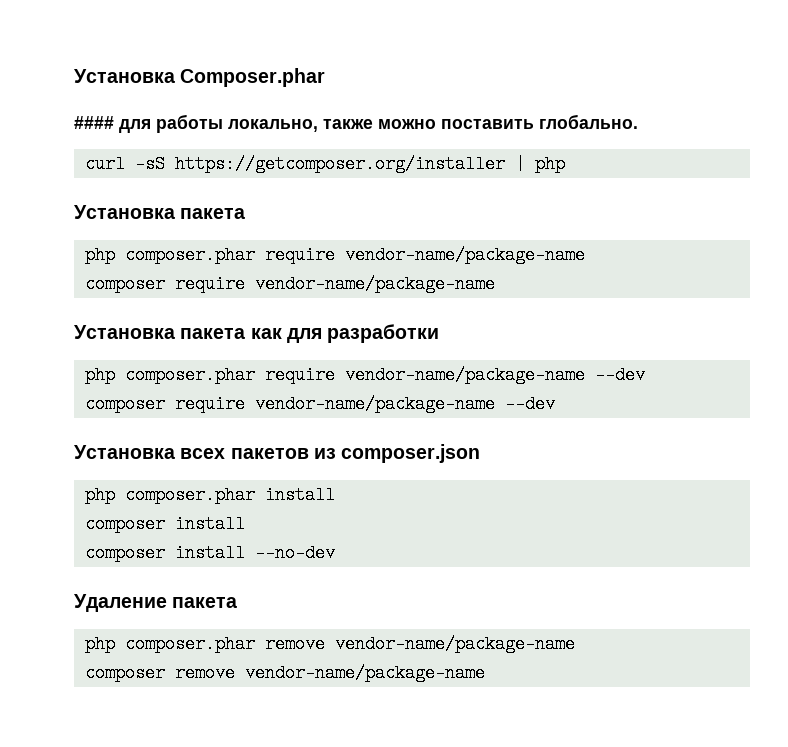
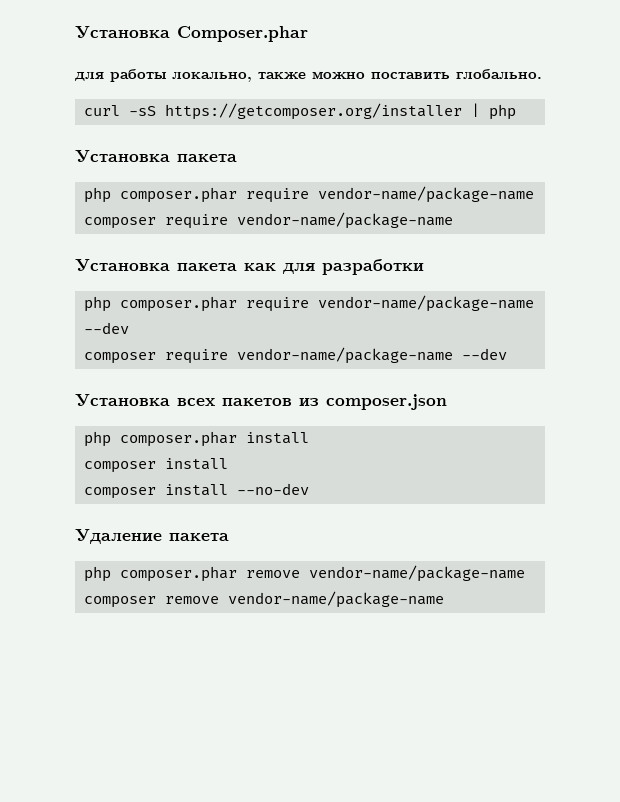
- #### для работы локально, также можно поставить глобально.
+ для работы локально, также можно поставить глобально.

